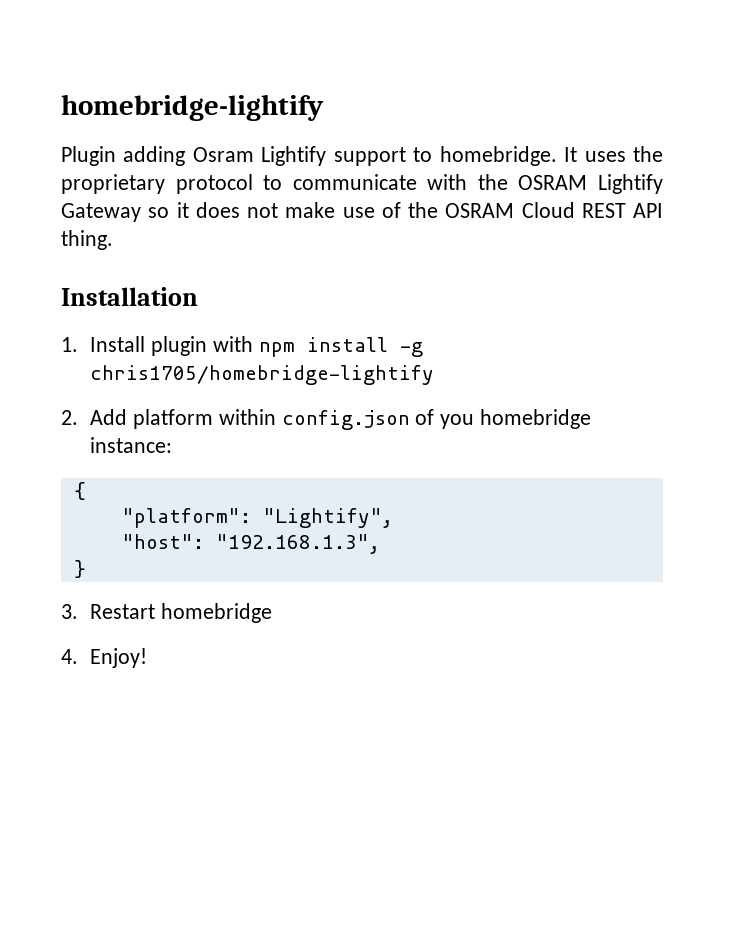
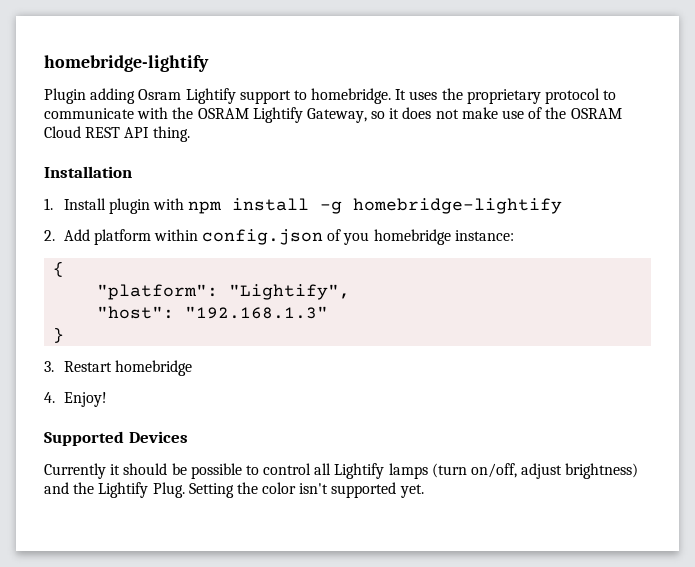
- It uses the proprietary protocol to communicate with the OSRAM Lightify Gateway so it does not make use of the OSRAM Cloud REST API thing.
+ It uses the proprietary protocol to communicate with the OSRAM Lightify Gateway, so it does not make use of the OSRAM Cloud REST API thing.
- 1. Install plugin with npm install -g chris1705/homebridge-lightify
+ 1. Install plugin with npm install -g homebridge-lightify
- "host": "192.168.1.3",
+ "host": "192.168.1.3"
+ Supported Devices
+ Currently it should be possible to control all Lightify lamps (turn on/off, adjust brightness) and the Lightify Plug. Setting the color isn't supported yet.

